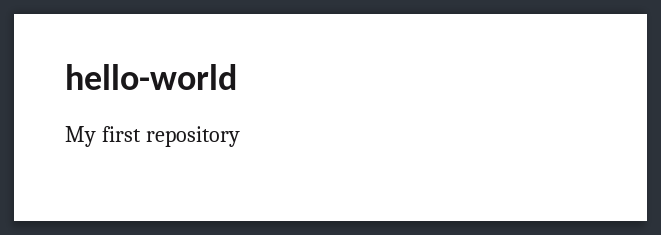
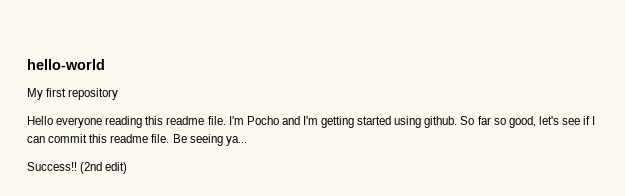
+ Hello everyone reading this readme file. I'm Pocho and I'm getting started using github. So far so good, let's see if I can commit this readme file. Be seeing ya...
+ Success!! (2nd edit)

